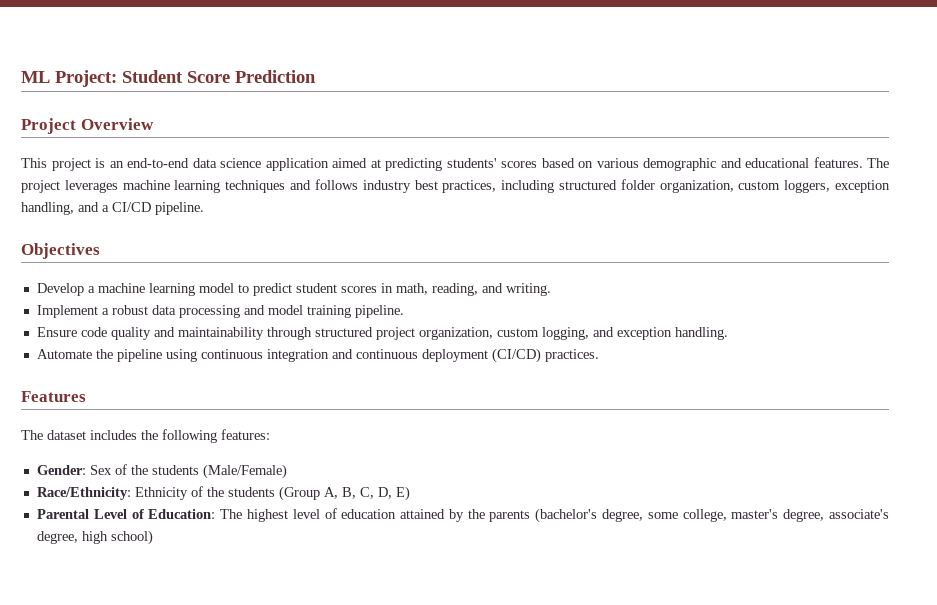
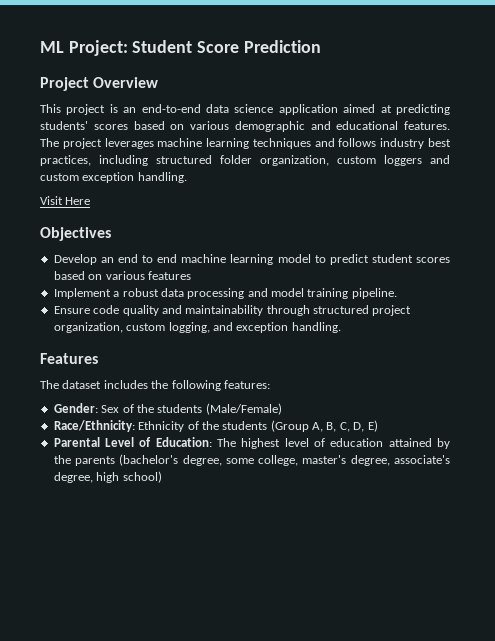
- The project leverages machine learning techniques and follows industry best practices, including structured folder organization, custom loggers, exception handling, and a CI/CD pipeline.
+ The project leverages machine learning techniques and follows industry best practices, including structured folder organization, custom loggers and custom exception handling.
+ Visit Here
  Objectives
- Develop a machine learning model to predict student scores in math, reading, and writing.
+ Develop an end to end machine learning model to predict student scores based on various features
- Automate the pipeline using continuous integration and continuous deployment (CI/CD) practices.

